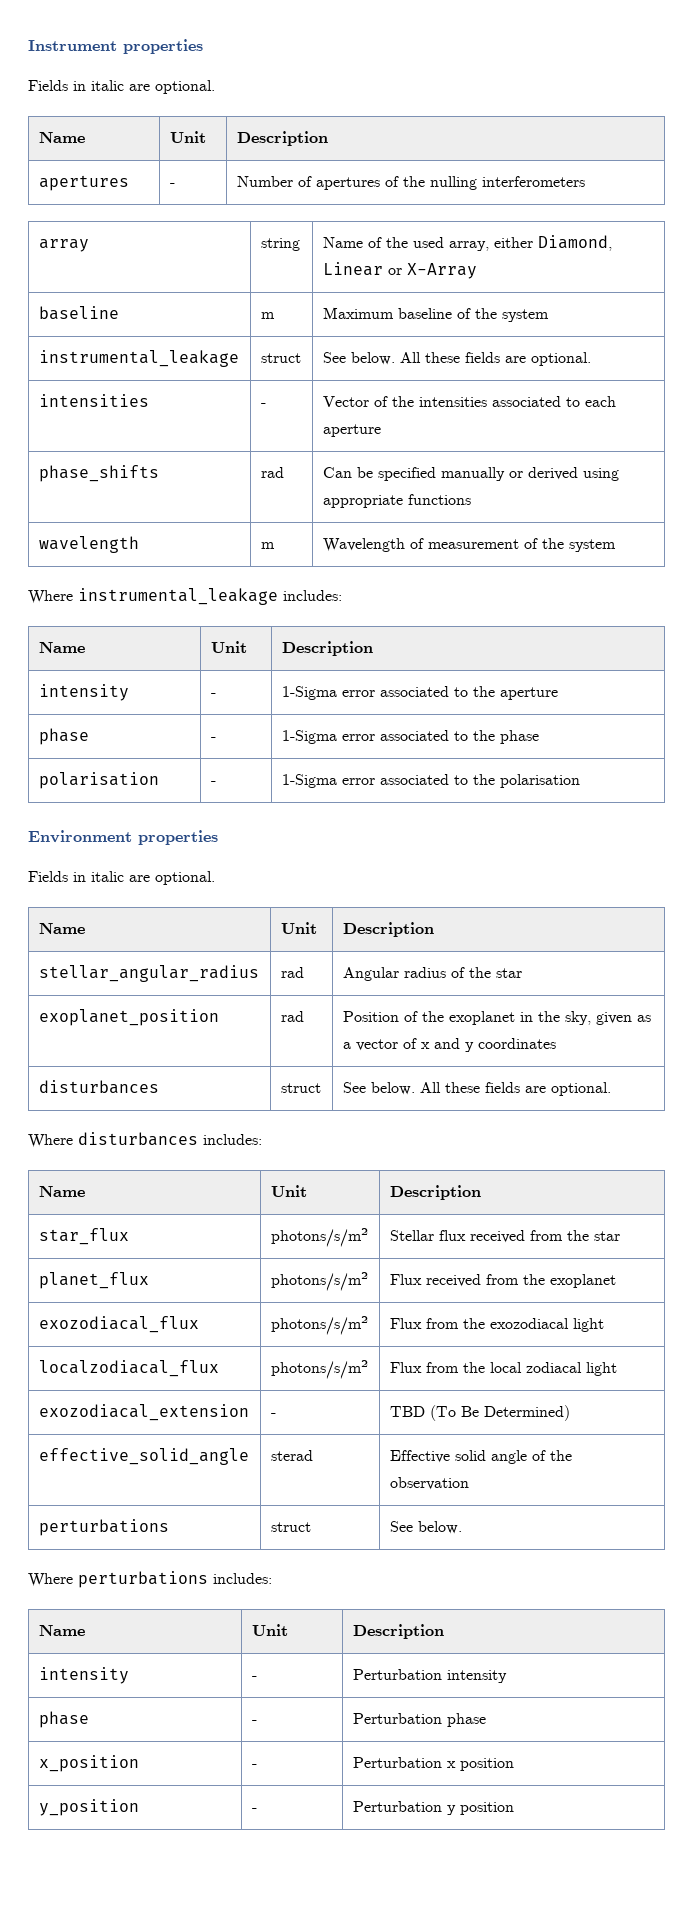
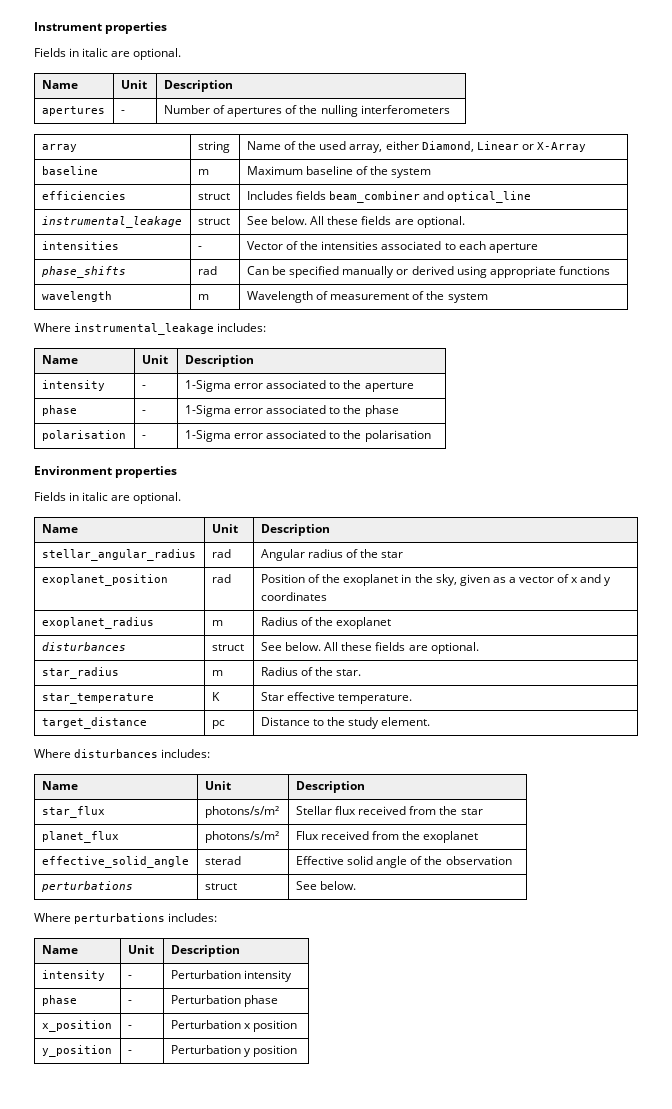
+ efficiencies | struct | Includes fields beam_combiner and optical_line
+ exoplanet_radius | m | Radius of the exoplanet
+ star_radius | m | Radius of the star.
+ star_temperature | K | Star effective temperature.
+ target_distance | pc | Distance to the study element.
- exozodiacal_flux | photons/s/m² | Flux from the exozodiacal light
- localzodiacal_flux | photons/s/m² | Flux from the local zodiacal light
- exozodiacal_extension | - | TBD (To Be Determined)

